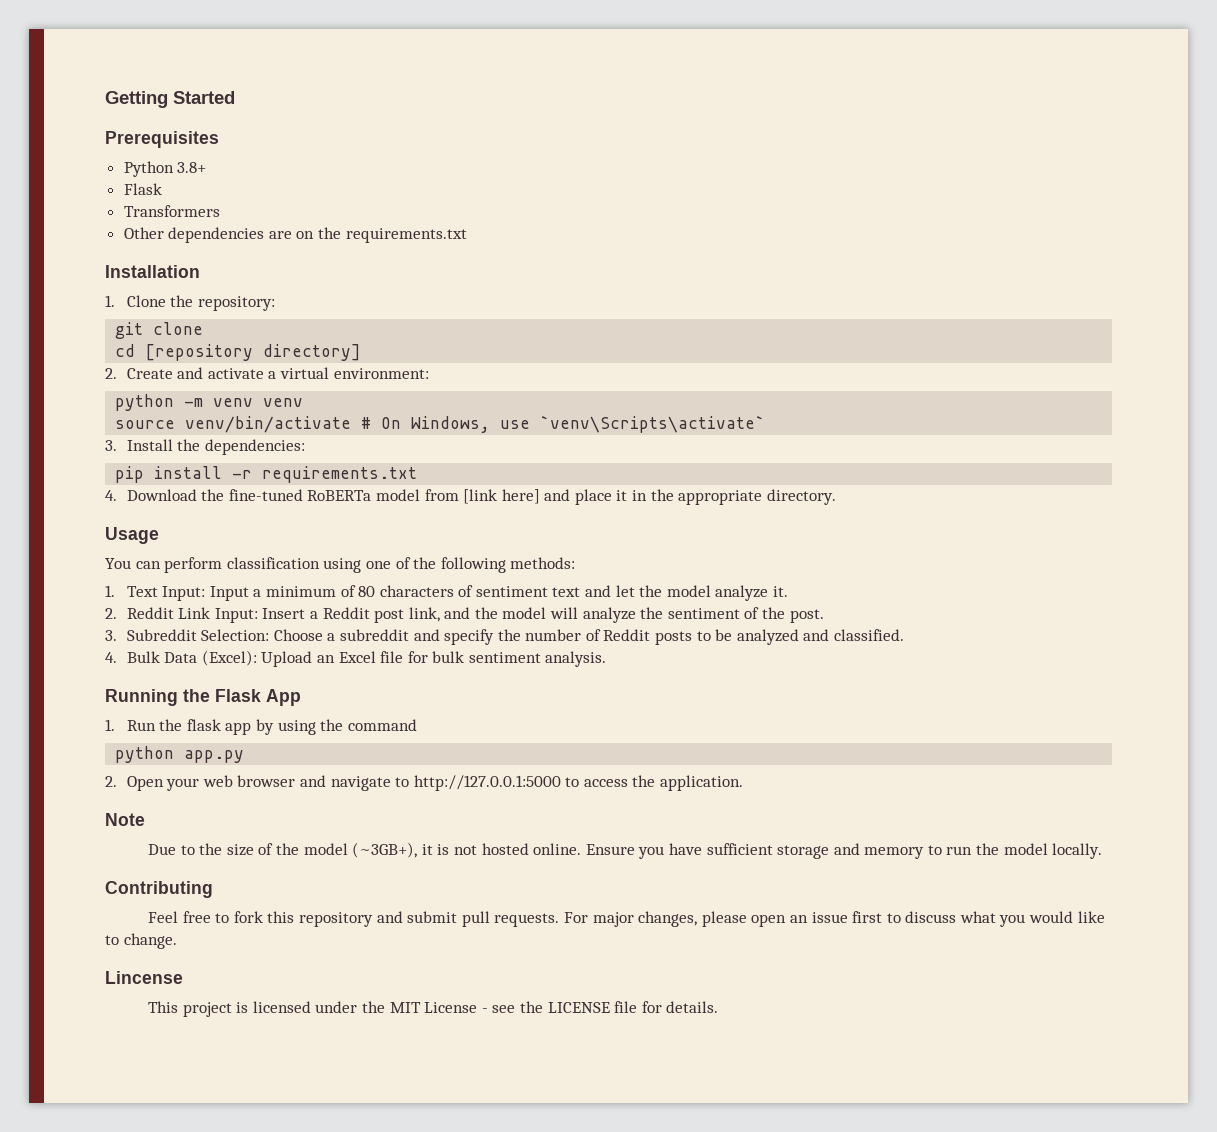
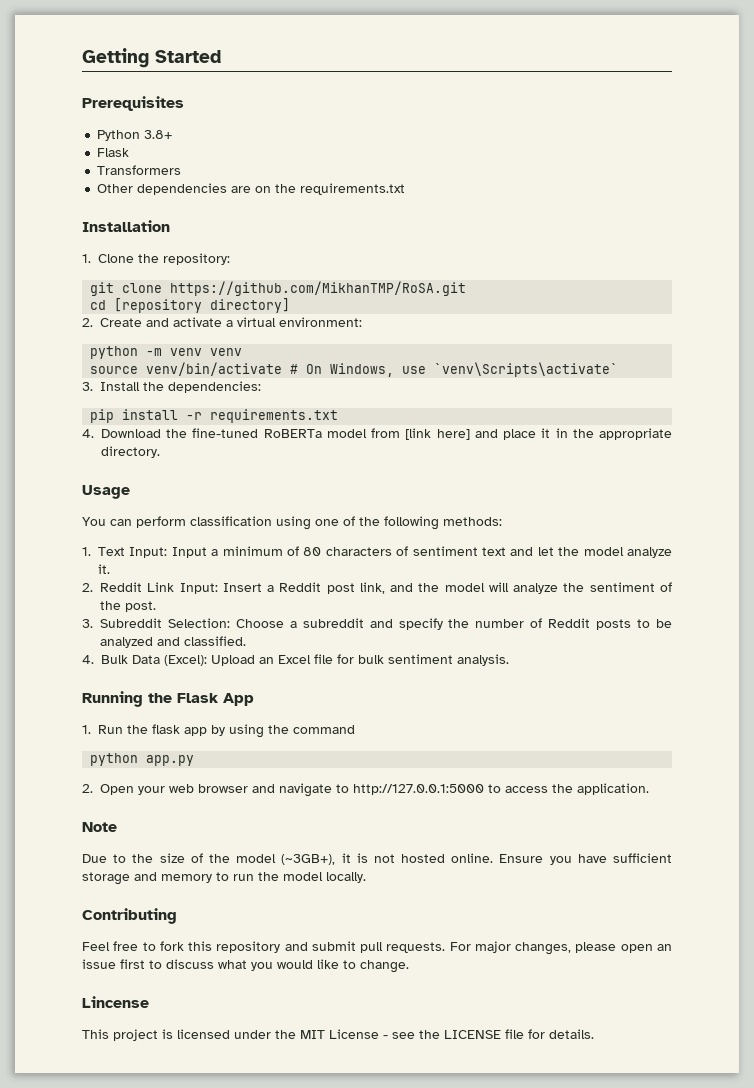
- git clone
+ git clone https://github.com/MikhanTMP/RoSA.git

